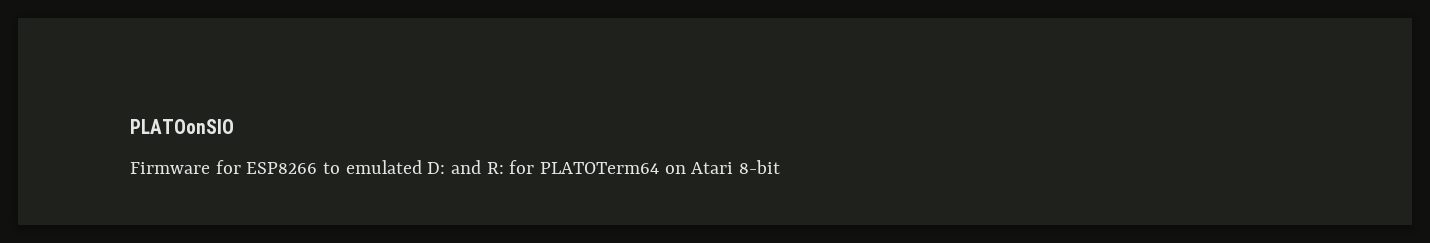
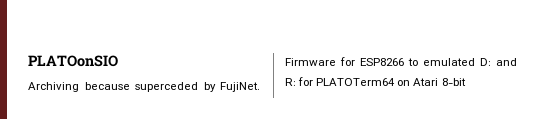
+ Archiving because superceded by FujiNet.

